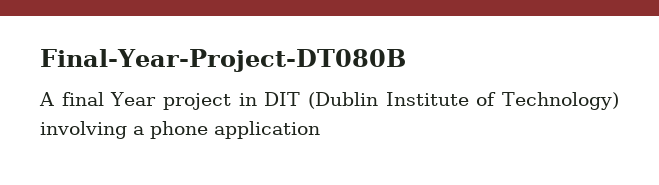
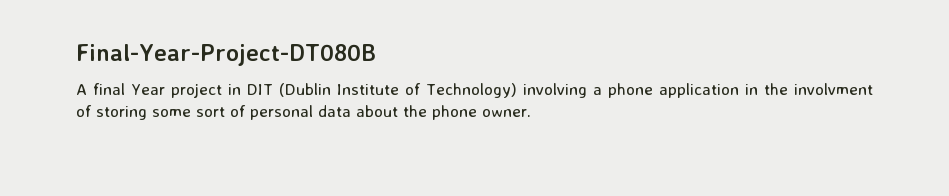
- A final Year project in DIT (Dublin Institute of Technology) involving a phone application
+ A final Year project in DIT (Dublin Institute of Technology) involving a phone application in the involvment of storing some sort of personal data about the phone owner.

